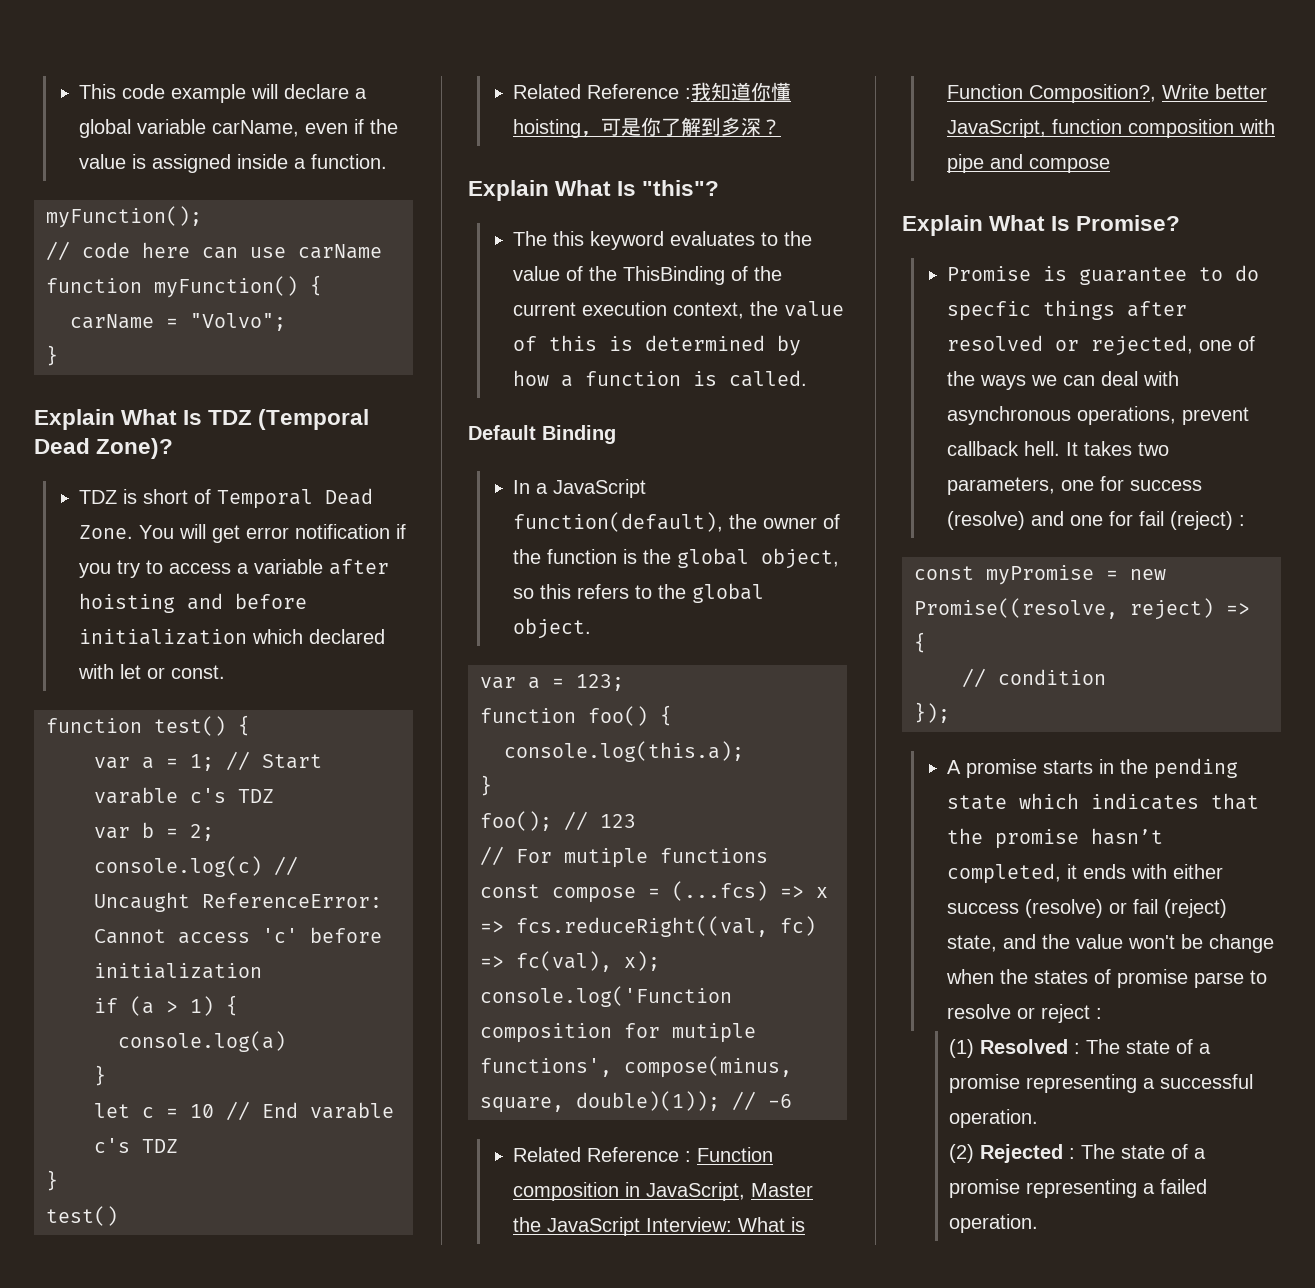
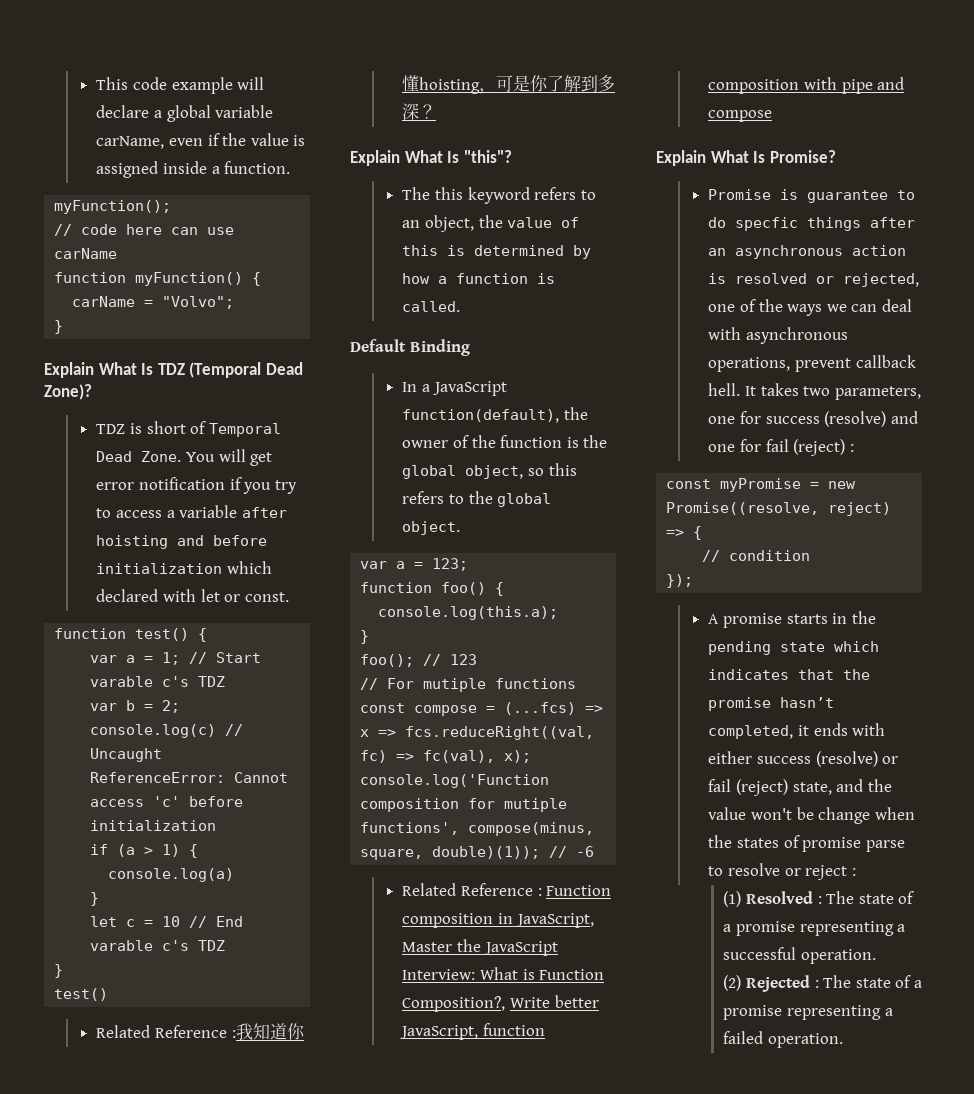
- The this keyword evaluates to the value of the ThisBinding of the current execution context, the value of this is determined by how a function is called.
+ The this keyword refers to an object, the value of this is determined by how a function is called.
- Promise is guarantee to do specfic things after resolved or rejected, one of the ways we can deal with asynchronous operations, prevent callback hell.
+ Promise is guarantee to do specfic things after an asynchronous action is resolved or rejected, one of the ways we can deal with asynchronous operations, prevent callback hell.

